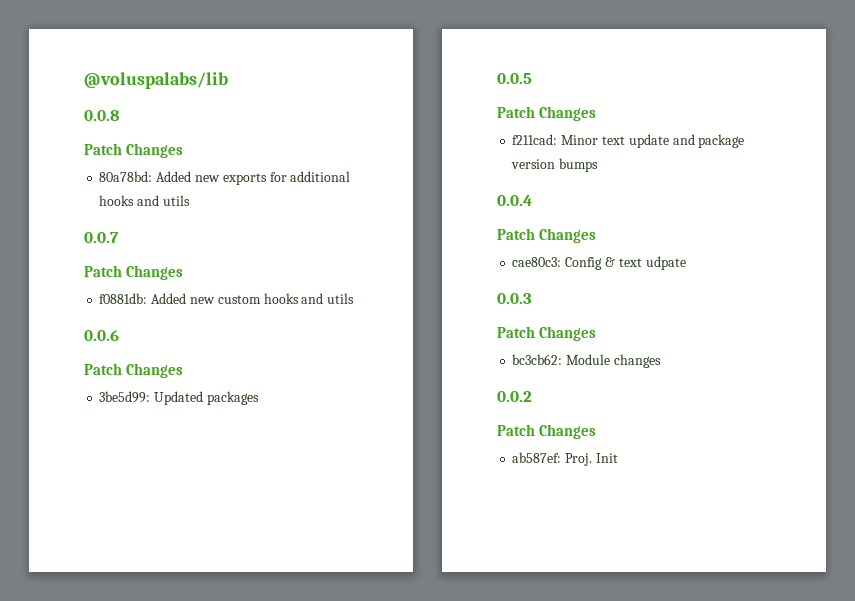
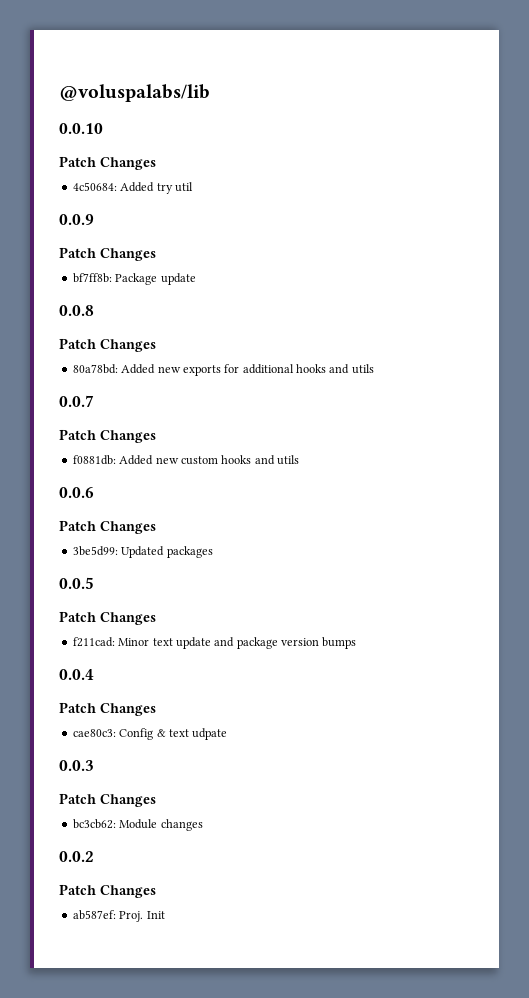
+ 0.0.10
+ Patch Changes
+ 4c50684: Added try util
+ 0.0.9
+ Patch Changes
+ bf7ff8b: Package update

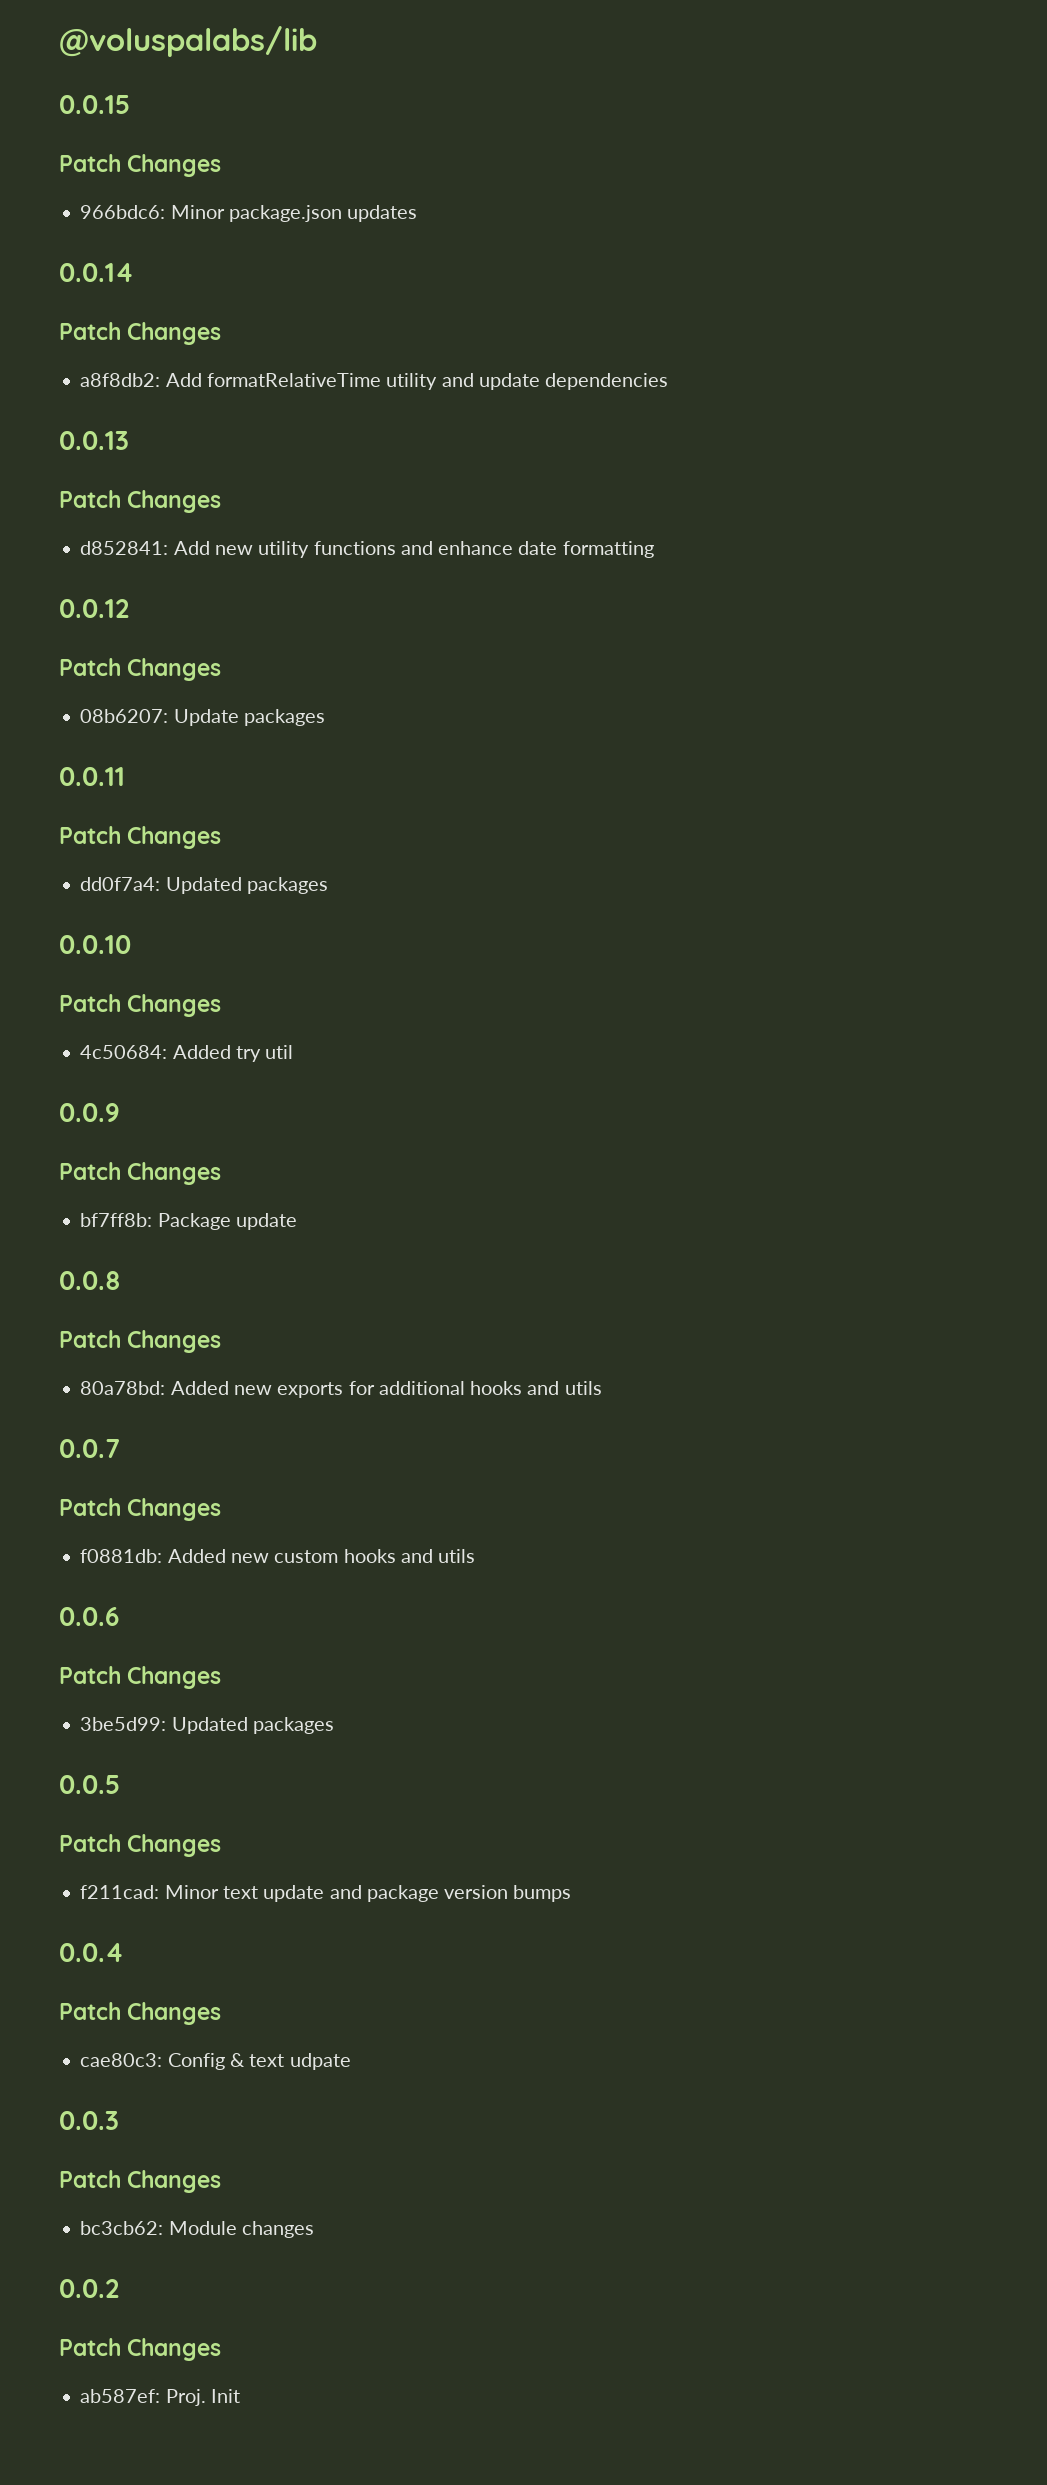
+ 0.0.15
+ Patch Changes
+ 966bdc6: Minor package.json updates
+ 0.0.14
+ Patch Changes
+ a8f8db2: Add formatRelativeTime utility and update dependencies
+ 0.0.13
+ Patch Changes
+ d852841: Add new utility functions and enhance date formatting
+ 0.0.12
+ Patch Changes
+ 08b6207: Update packages
+ 0.0.11
+ Patch Changes
+ dd0f7a4: Updated packages

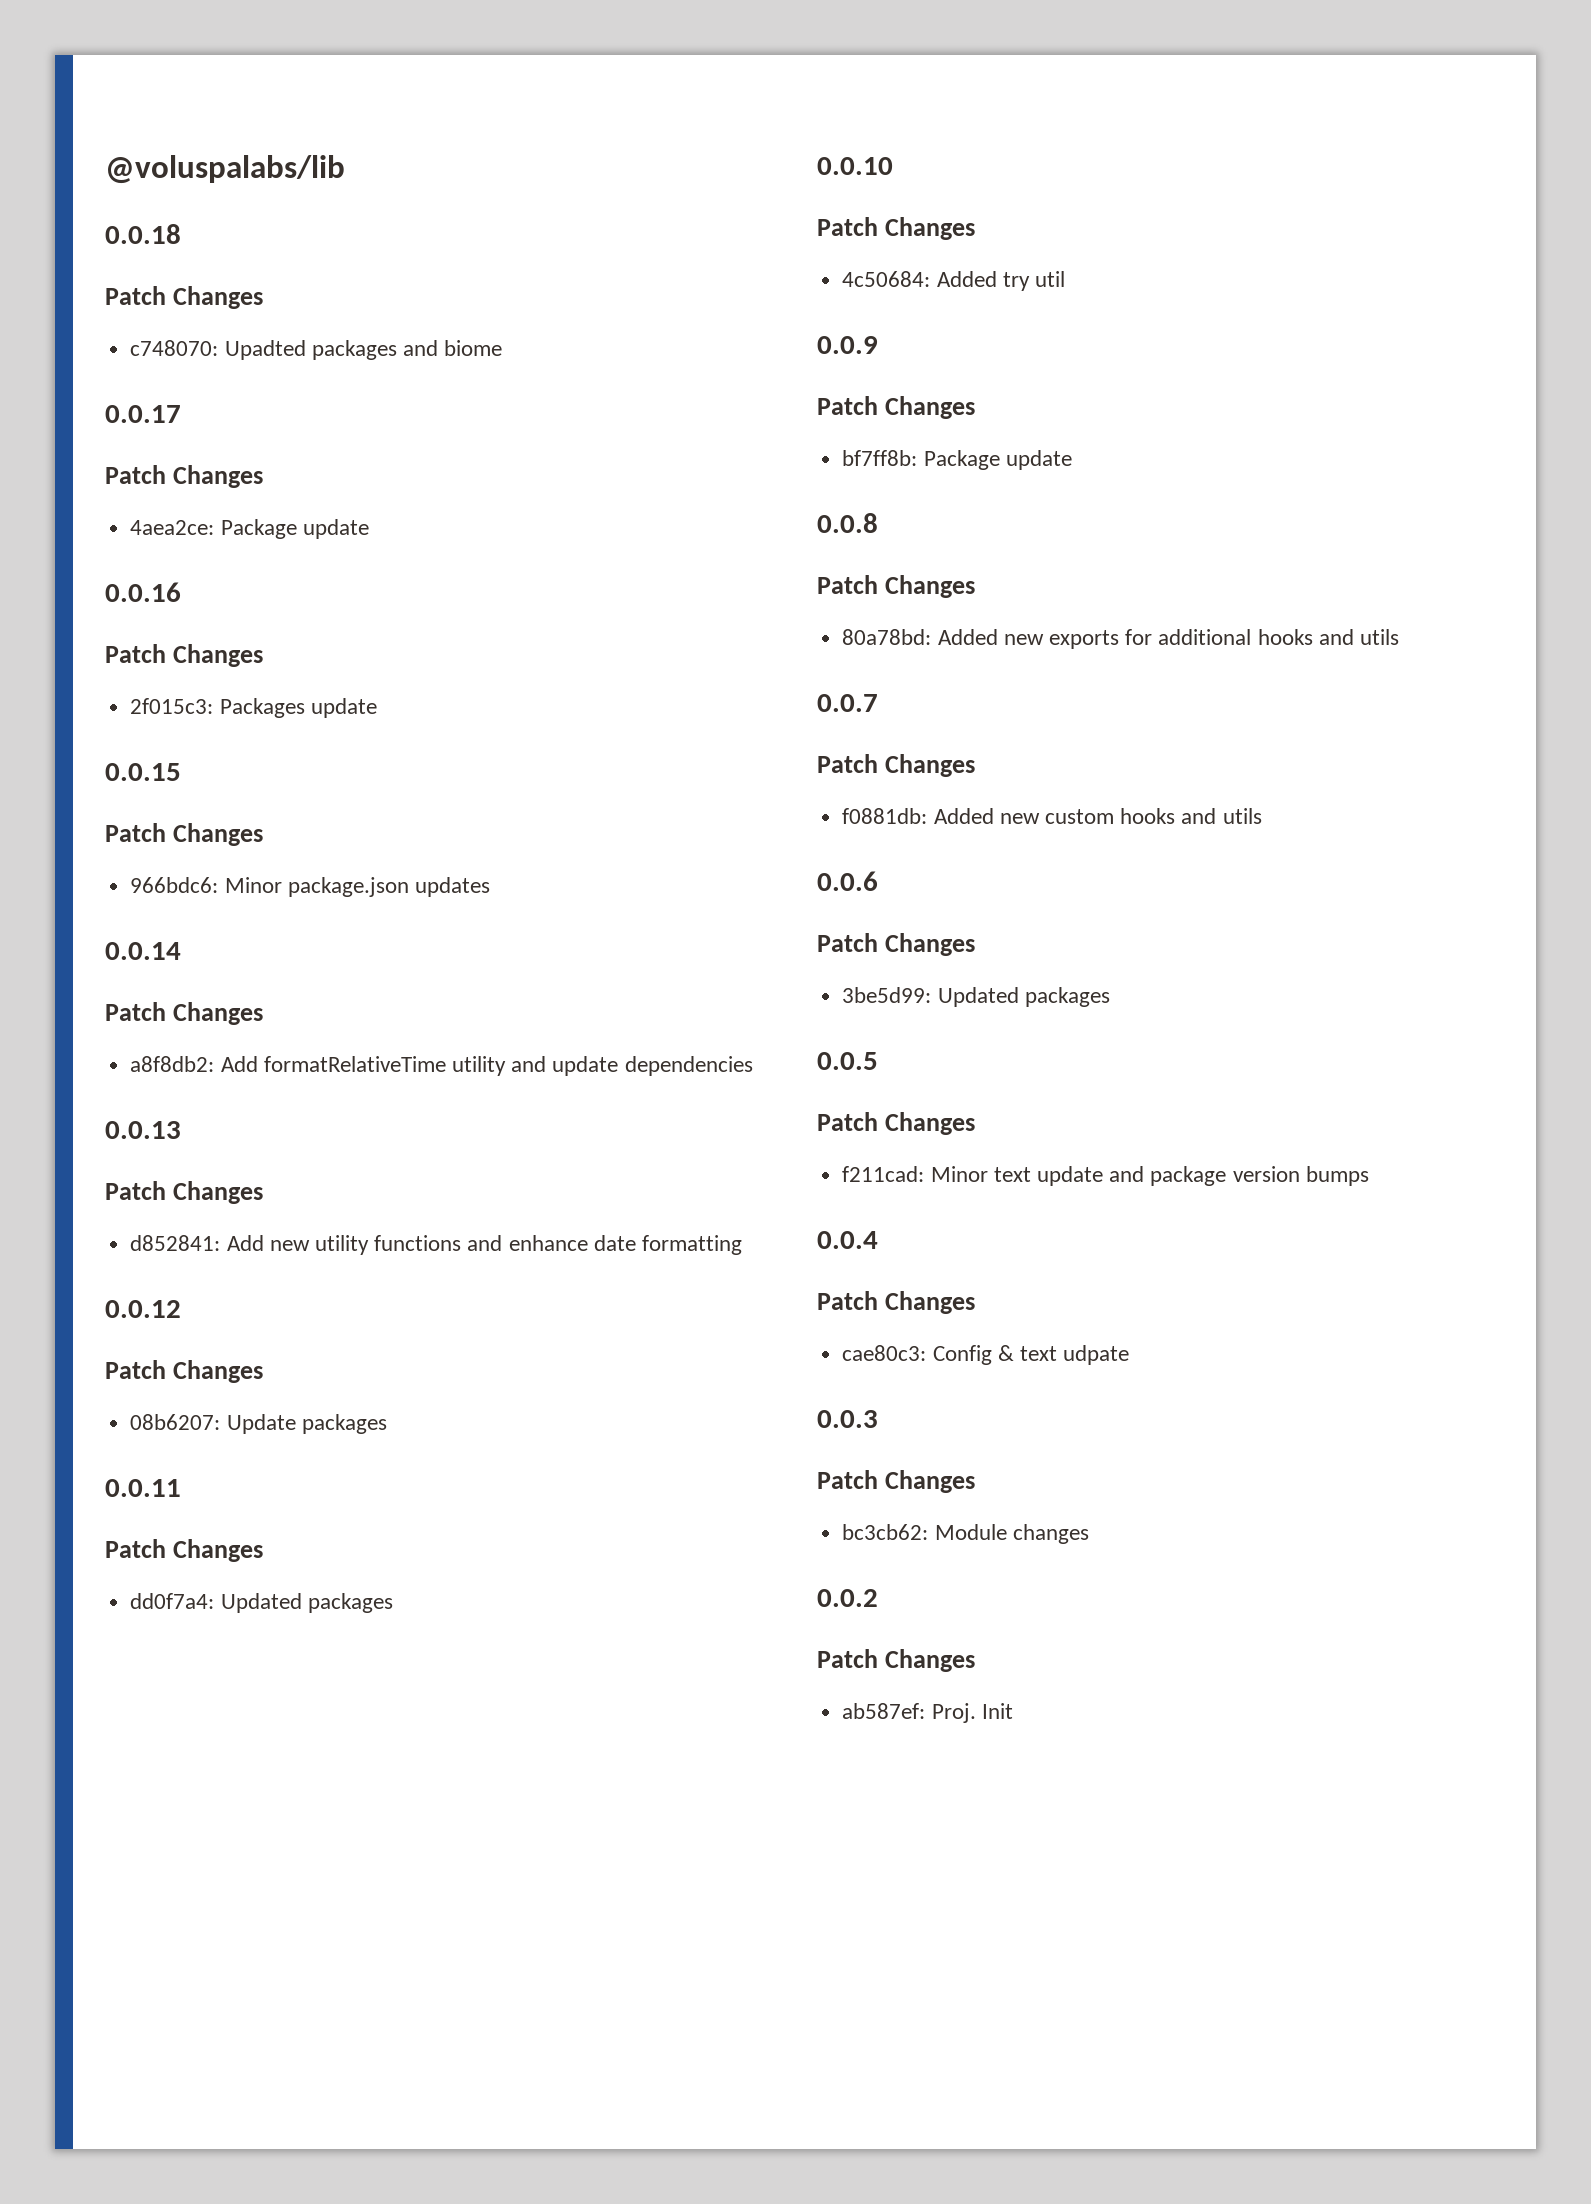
+ 0.0.18
+ Patch Changes
+ c748070: Upadted packages and biome
+ 0.0.17
+ Patch Changes
+ 4aea2ce: Package update
+ 0.0.16
+ Patch Changes
+ 2f015c3: Packages update

